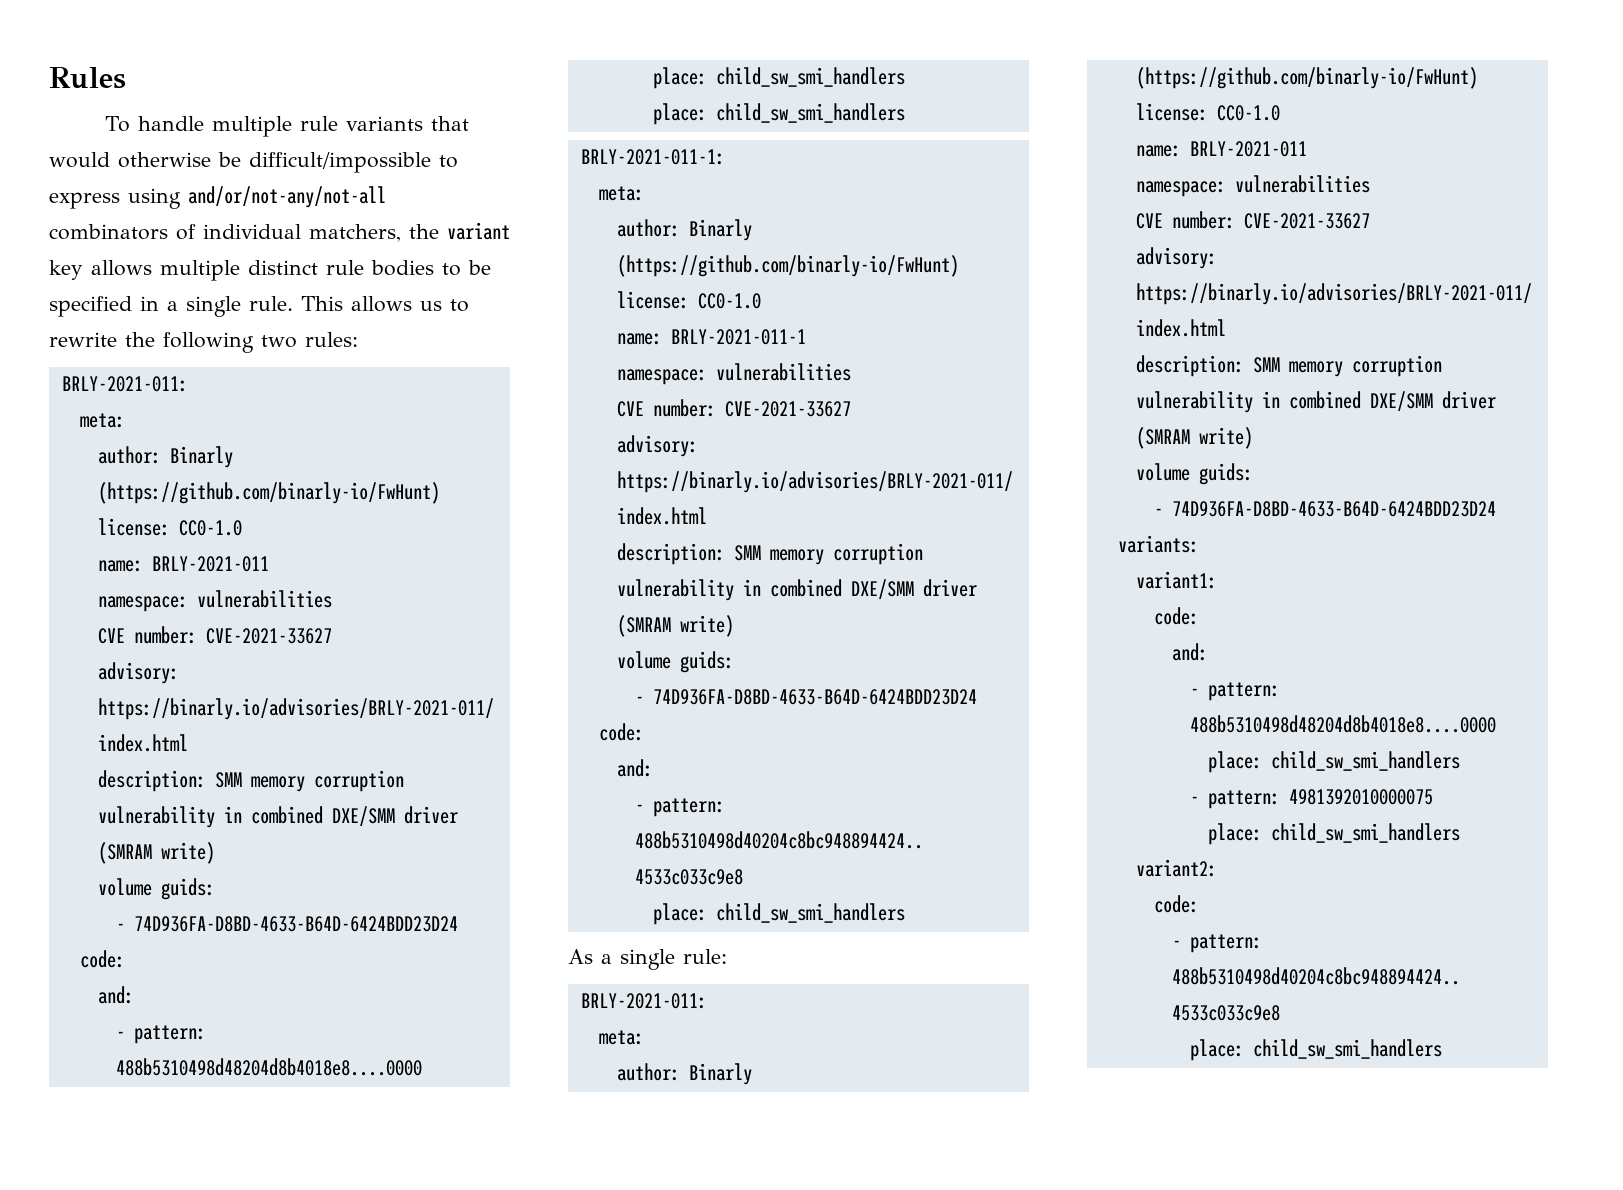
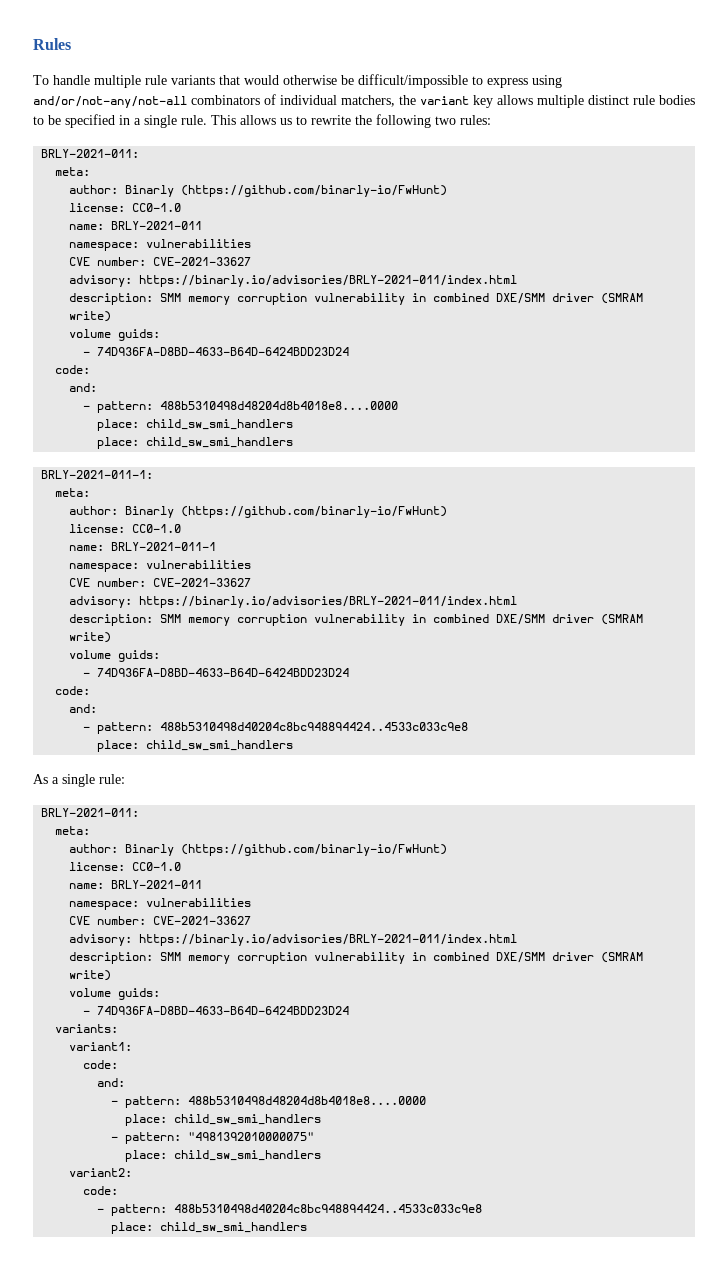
- - pattern: 4981392010000075
+ - pattern: "4981392010000075"

